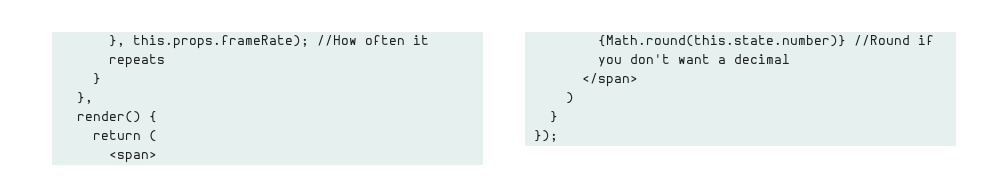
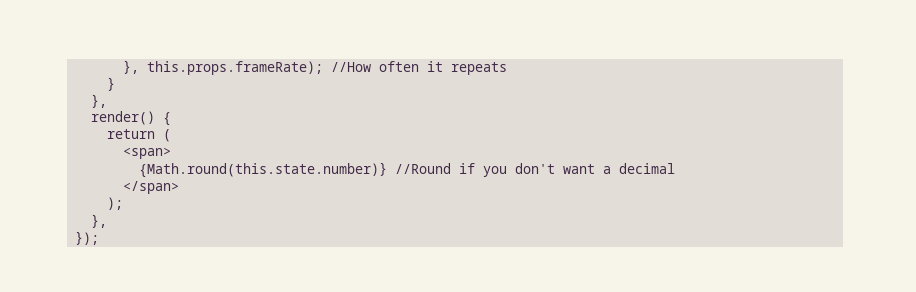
- )
- }
+ );
+ },

